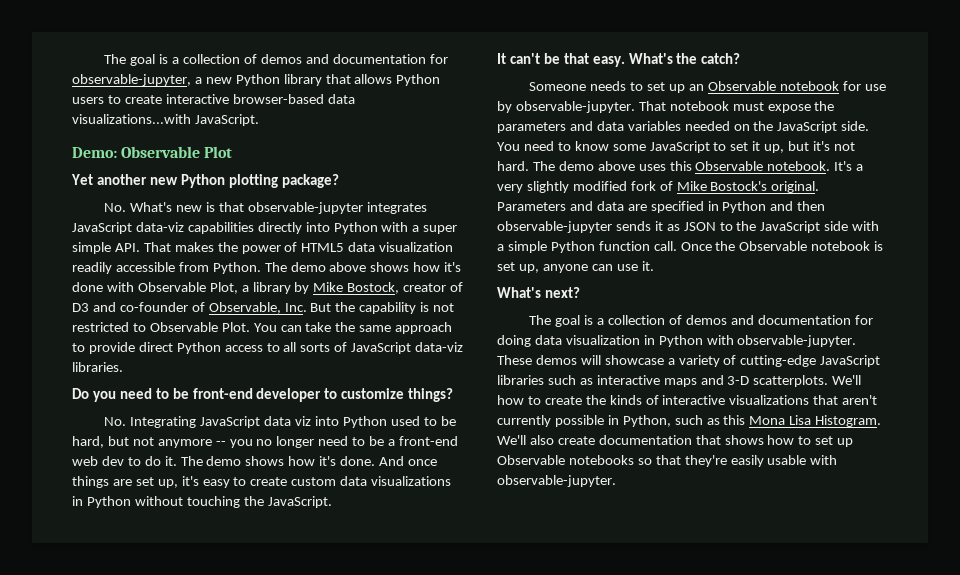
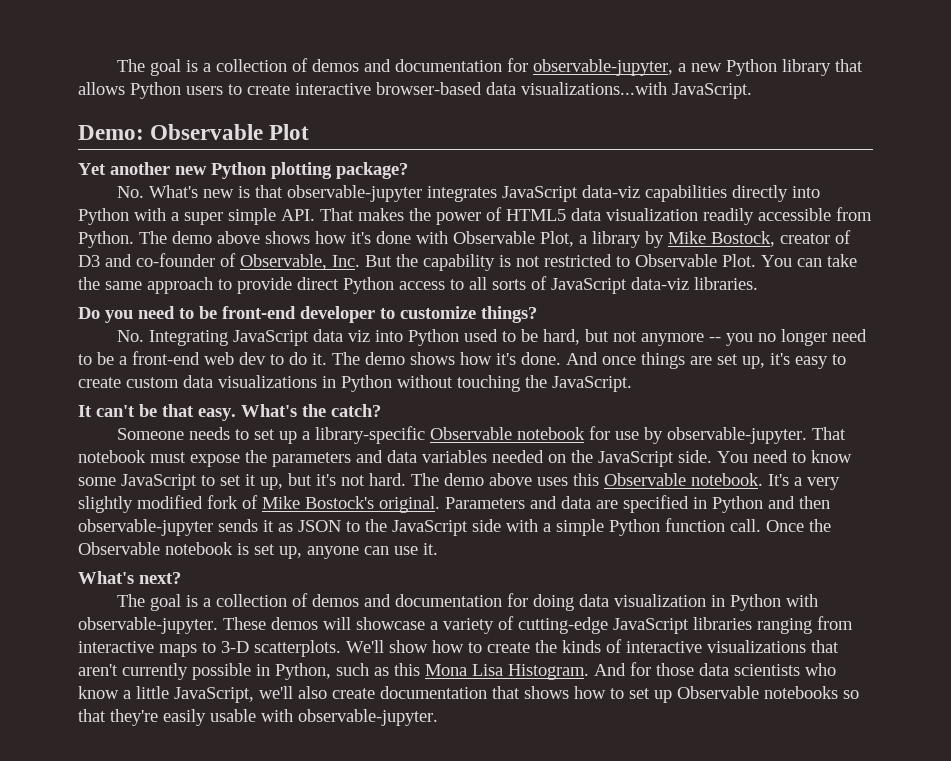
- Someone needs to set up an Observable notebook for use by observable-jupyter.
+ Someone needs to set up a library-specific Observable notebook for use by observable-jupyter.
- These demos will showcase a variety of cutting-edge JavaScript libraries such as interactive maps and 3-D scatterplots.
+ These demos will showcase a variety of cutting-edge JavaScript libraries ranging from interactive maps to 3-D scatterplots.
- We'll how to create the kinds of interactive visualizations that aren't currently possible in Python, such as this Mona Lisa Histogram.
+ We'll show how to create the kinds of interactive visualizations that aren't currently possible in Python, such as this Mona Lisa Histogram.
- We'll also create documentation that shows how to set up Observable notebooks so that they're easily usable with observable-jupyter.
+ And for those data scientists who know a little JavaScript, we'll also create documentation that shows how to set up Observable notebooks so that they're easily usable with observable-jupyter.

